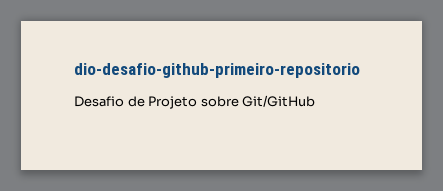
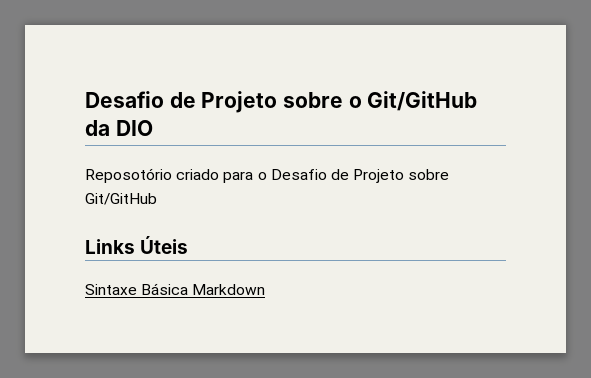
- dio-desafio-github-primeiro-repositorio
- Desafio de Projeto sobre Git/GitHub
+ Desafio de Projeto sobre o Git/GitHub da DIO
+ Reposotório criado para o Desafio de Projeto sobre Git/GitHub
+ Links Úteis
+ Sintaxe Básica Markdown

